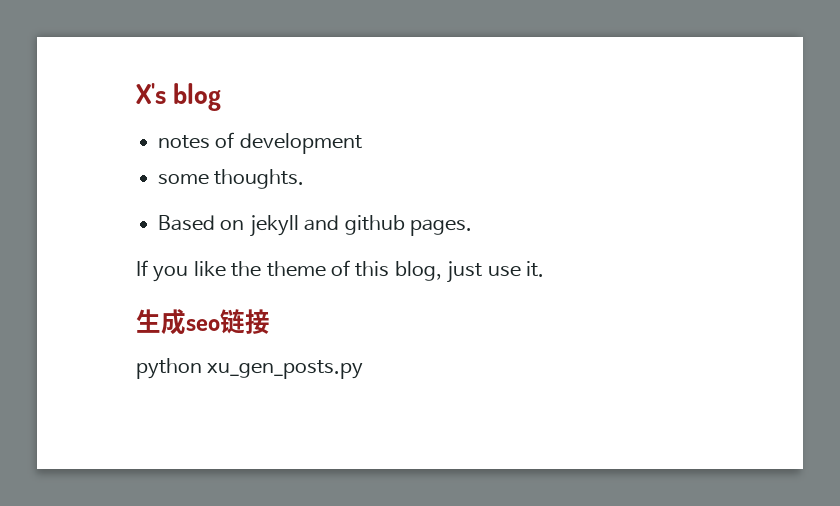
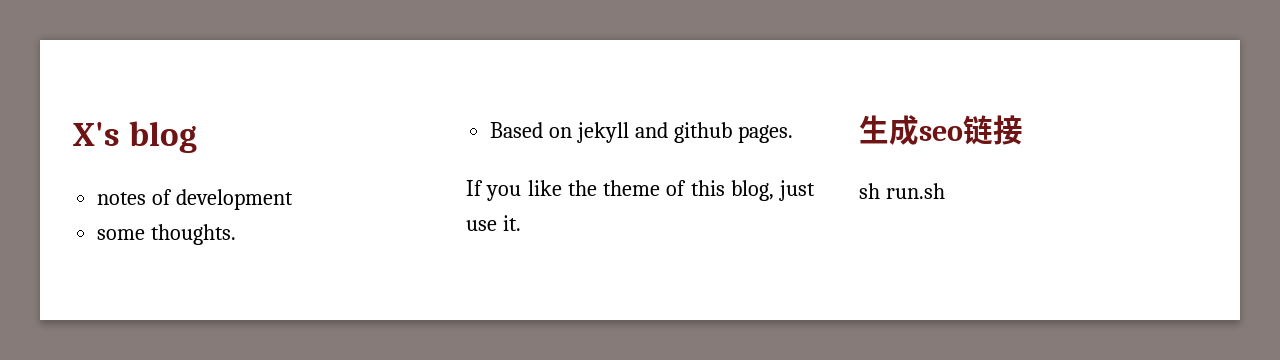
- python xu_gen_posts.py
+ sh run.sh

